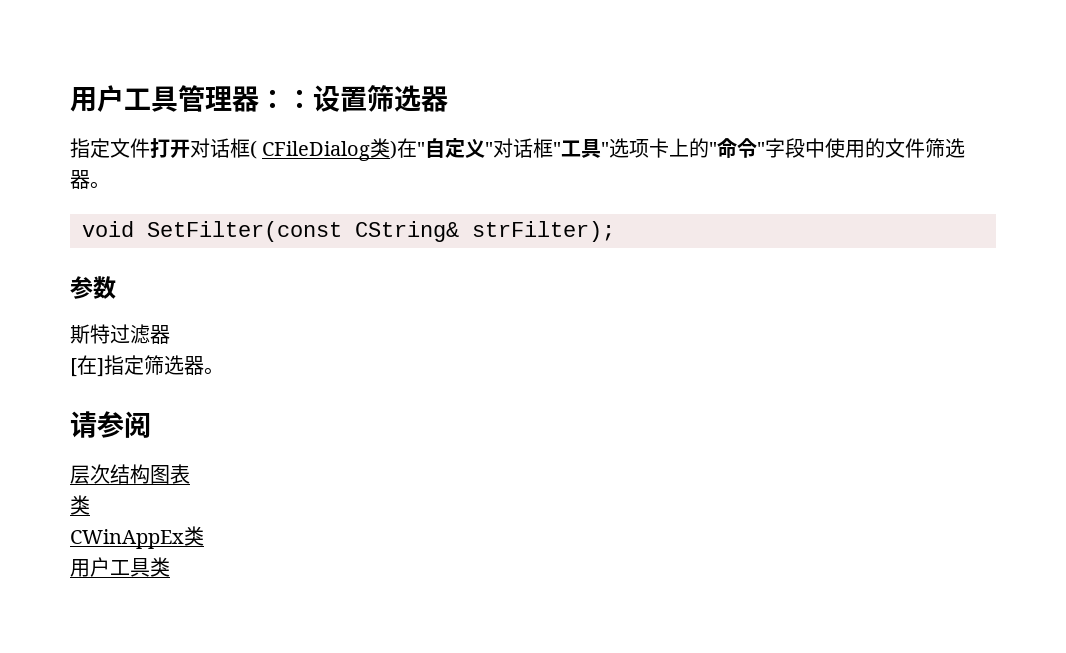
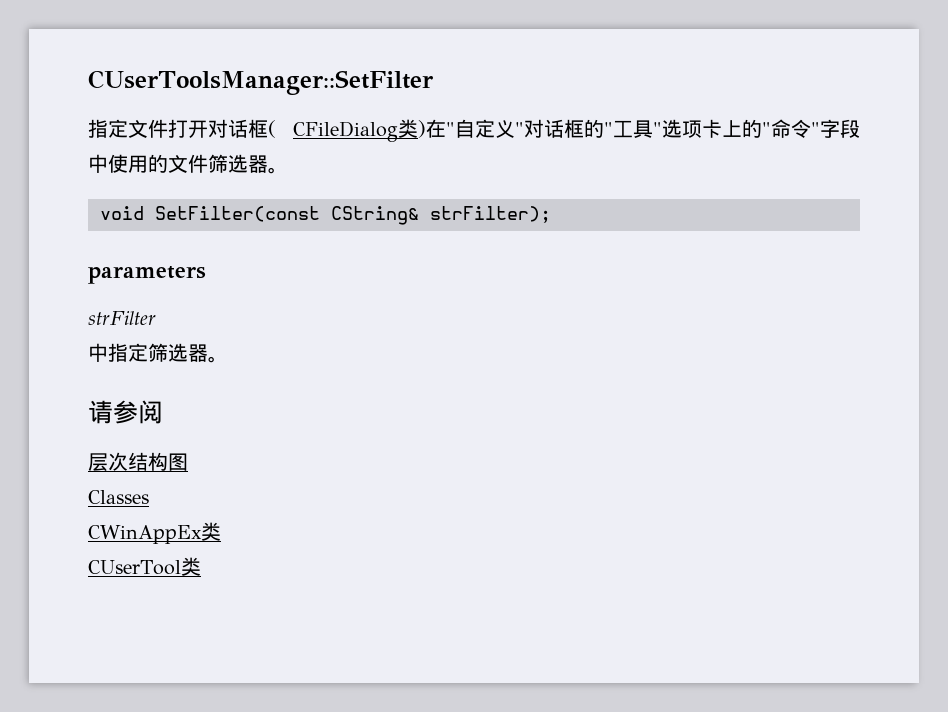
- 用户工具管理器：：设置筛选器
+ CUserToolsManager::SetFilter
- 指定文件打开对话框( CFileDialog类)在"自定义"对话框"工具"选项卡上的"命令"字段中使用的文件筛选器。
+ 指定文件打开对话框( CFileDialog类)在"自定义"对话框的"工具"选项卡上的"命令"字段中使用的文件筛选器。
- 参数
- 斯特过滤器
- [在]指定筛选器。
+ parameters
+ strFilter
+ 中指定筛选器。
- 层次结构图表
- 类
+ 层次结构图
+ Classes
- 用户工具类
+ CUserTool类

